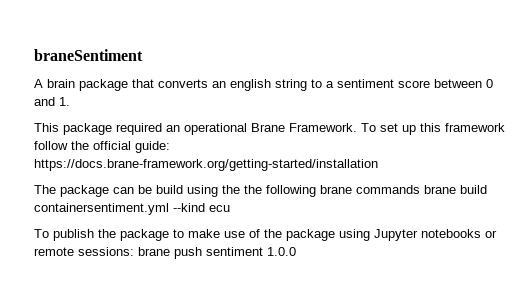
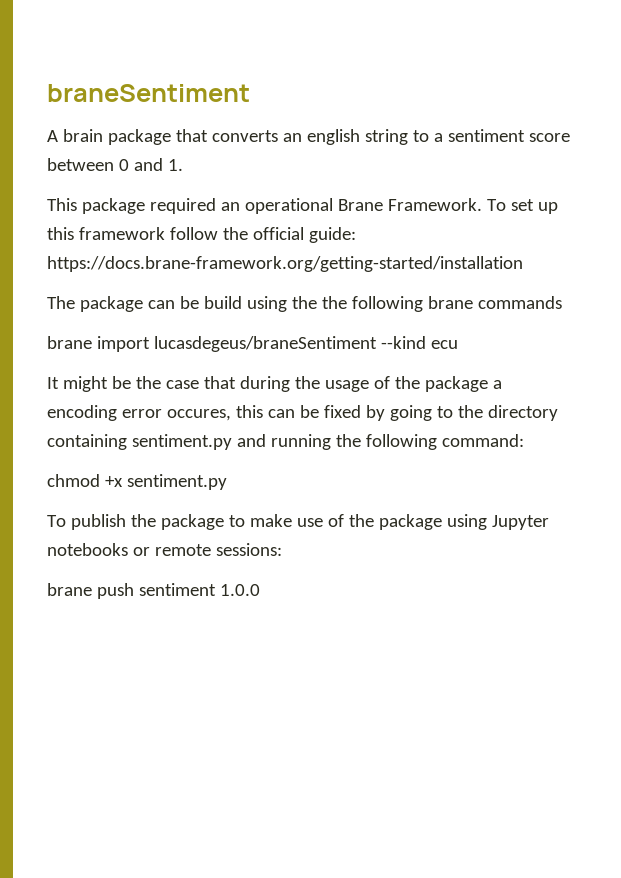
- The package can be build using the the following brane commands brane build containersentiment.yml --kind ecu
+ The package can be build using the the following brane commands
+ brane import lucasdegeus/braneSentiment --kind ecu
+ It might be the case that during the usage of the package a encoding error occures, this can be fixed by going to the directory containing sentiment.py and running the following command:
+ chmod +x sentiment.py
- To publish the package to make use of the package using Jupyter notebooks or remote sessions: brane push sentiment 1.0.0
+ To publish the package to make use of the package using Jupyter notebooks or remote sessions:
+ brane push sentiment 1.0.0

